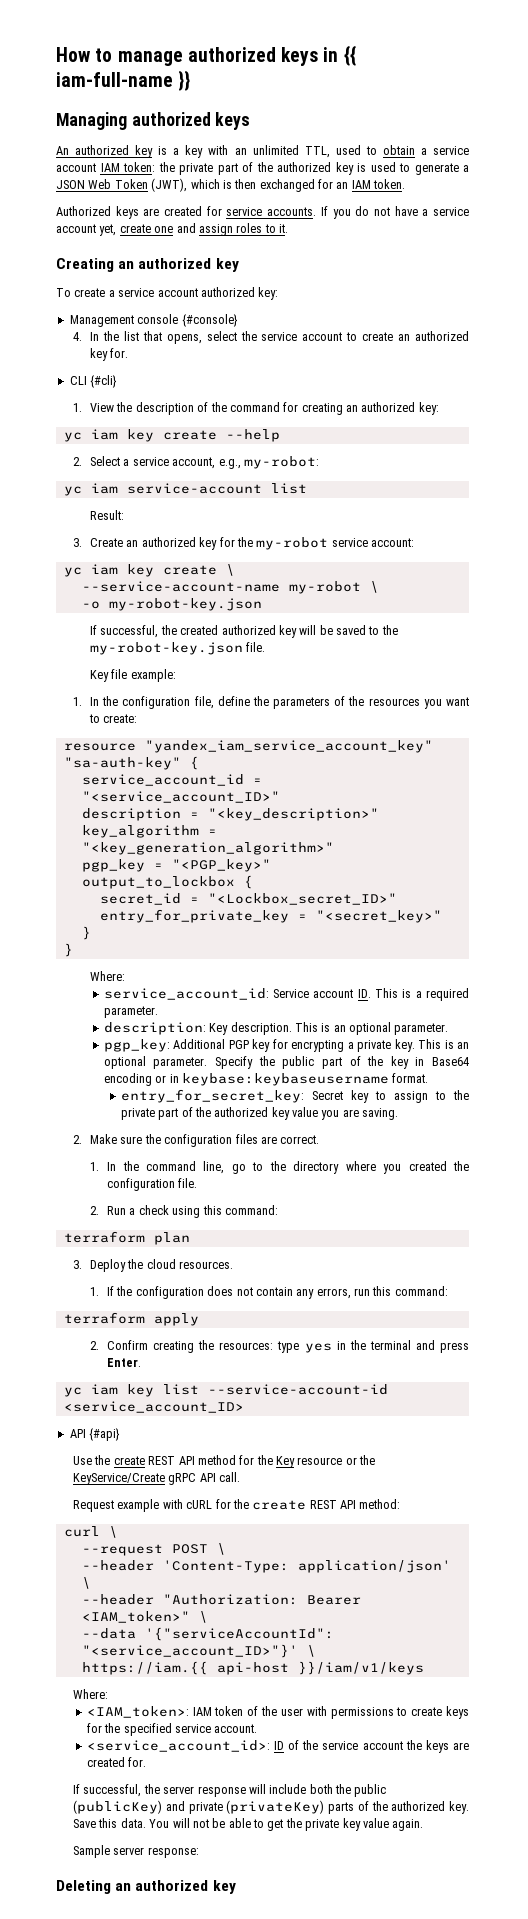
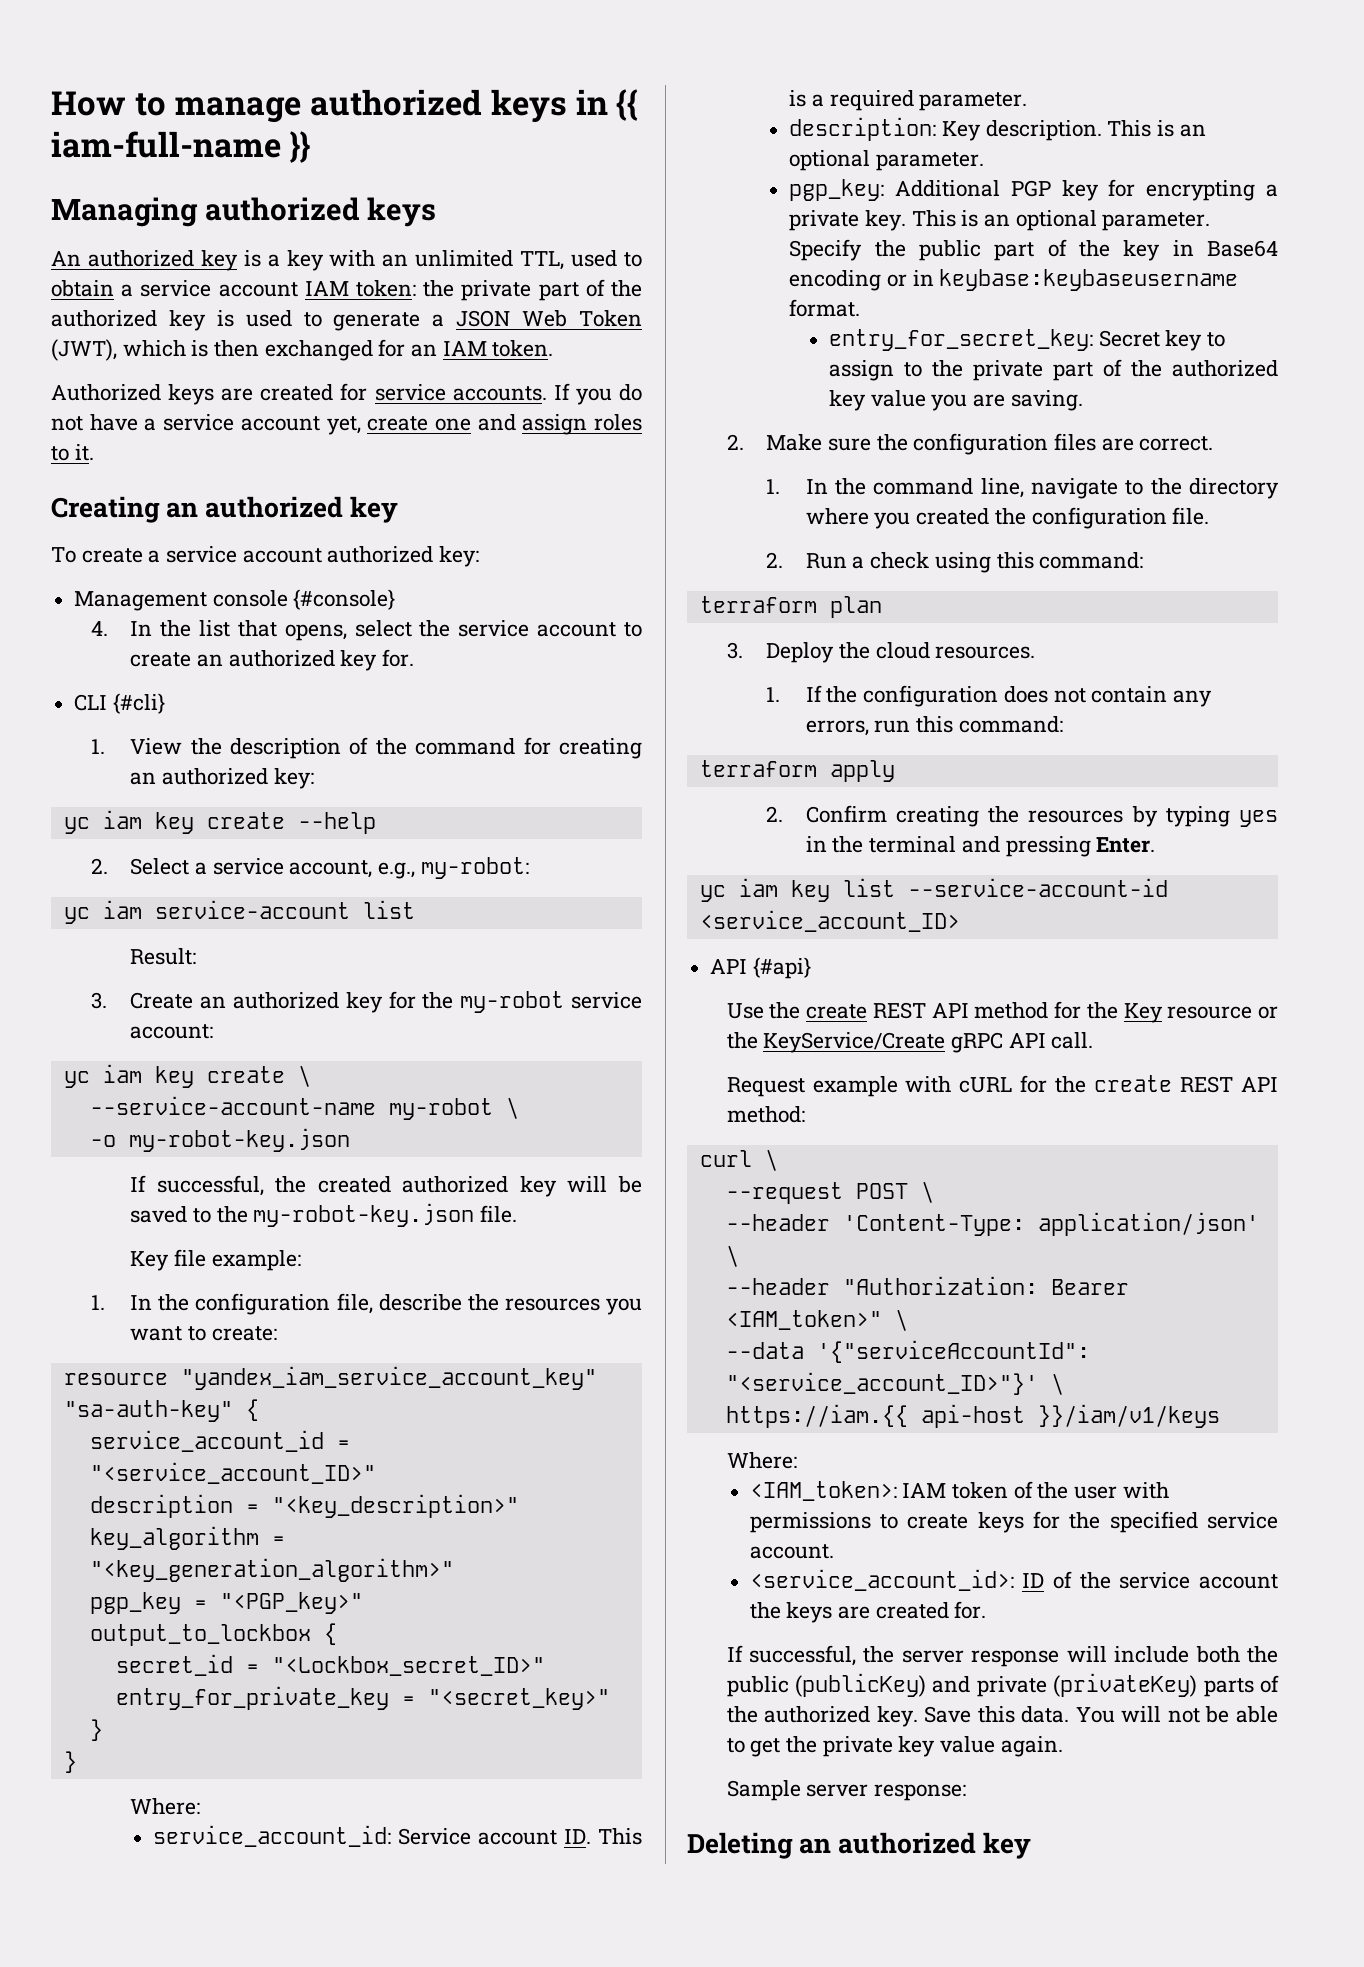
- 1. In the configuration file, define the parameters of the resources you want to create:
+ 1. In the configuration file, describe the resources you want to create:
- 1. In the command line, go to the directory where you created the configuration file.
+ 1. In the command line, navigate to the directory where you created the configuration file.
- 2. Confirm creating the resources: type yes in the terminal and press Enter.
+ 2. Confirm creating the resources by typing yes in the terminal and pressing Enter.

